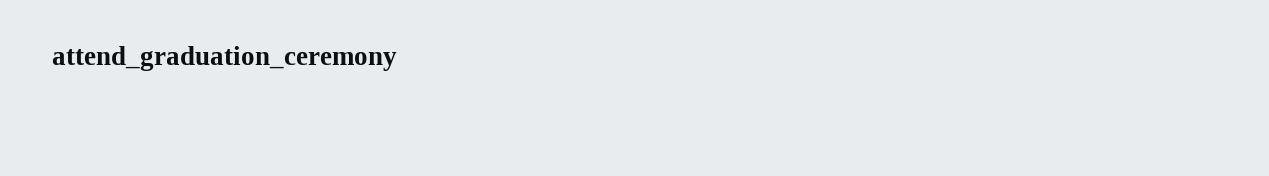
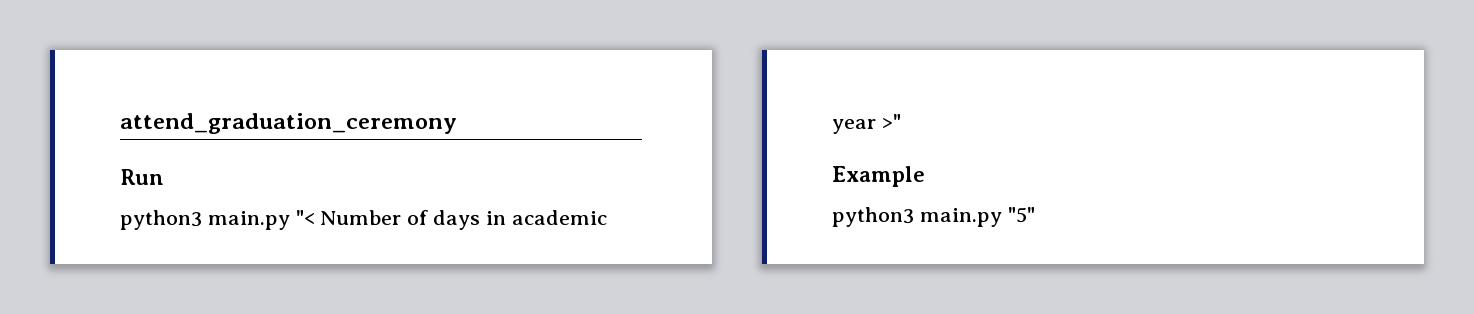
+ Run
+ python3 main.py "< Number of days in academic year >"
+ Example
+ python3 main.py "5"

